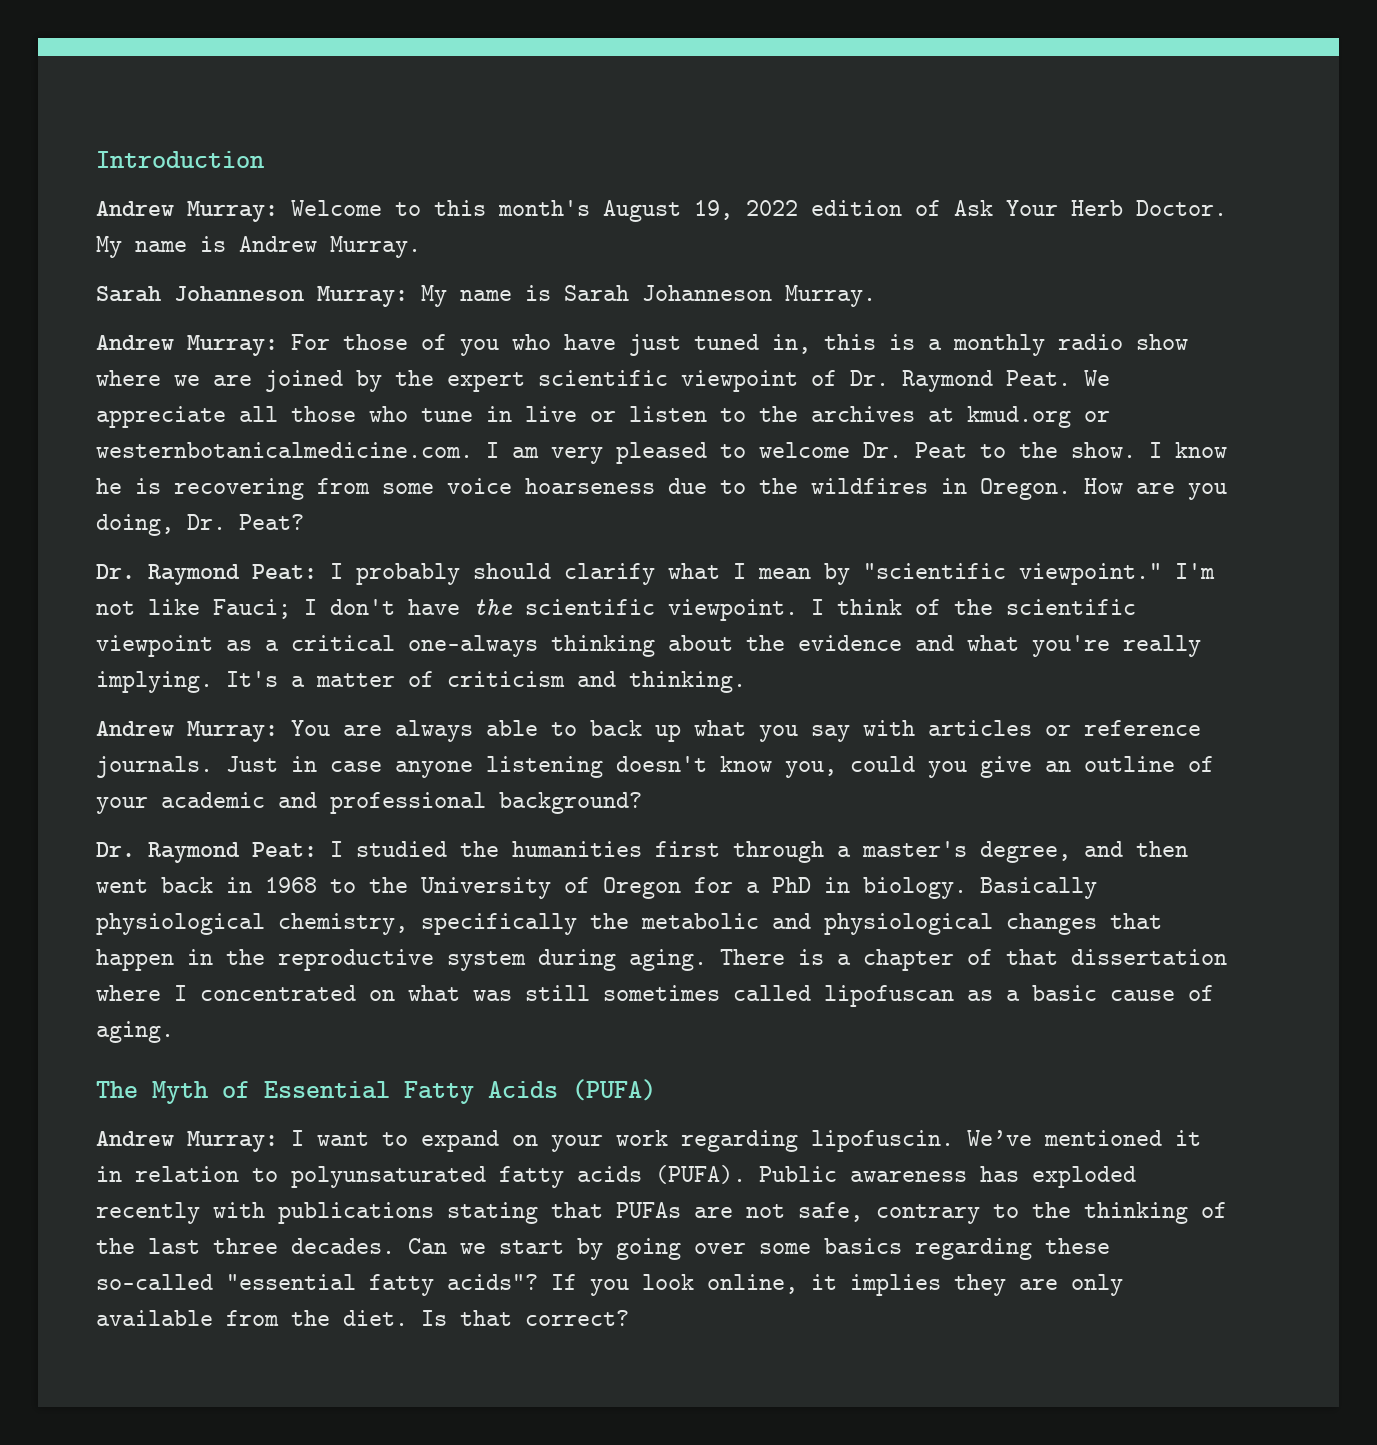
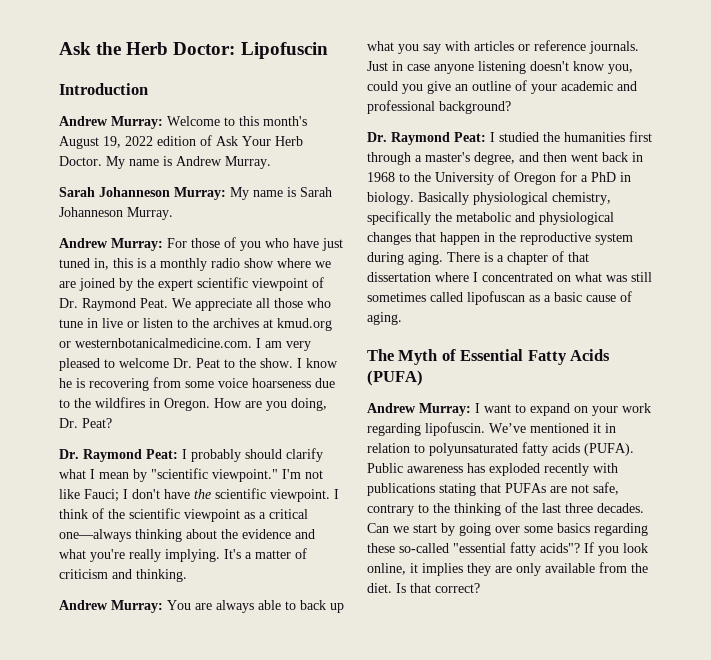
+ Ask the Herb Doctor: Lipofuscin

